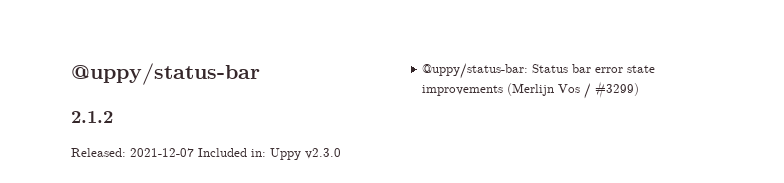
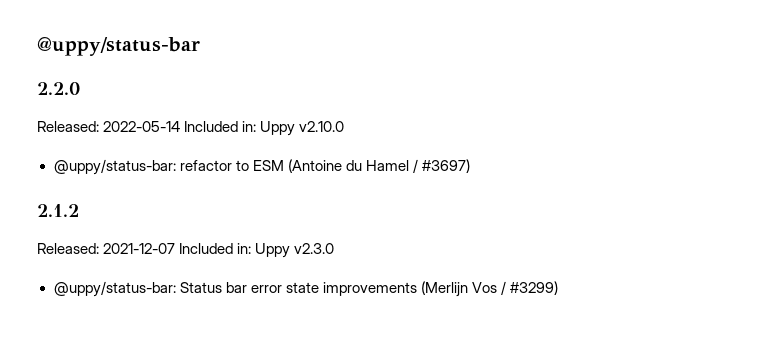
+ 2.2.0
+ Released: 2022-05-14 Included in: Uppy v2.10.0
+ @uppy/status-bar: refactor to ESM (Antoine du Hamel / #3697)

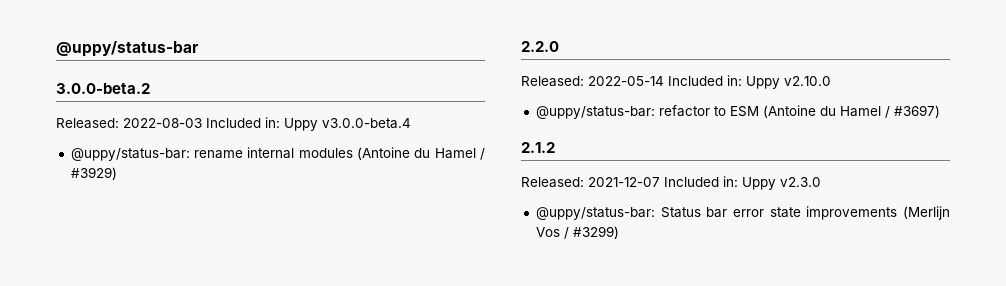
+ 3.0.0-beta.2
+ Released: 2022-08-03 Included in: Uppy v3.0.0-beta.4
+ @uppy/status-bar: rename internal modules (Antoine du Hamel / #3929)

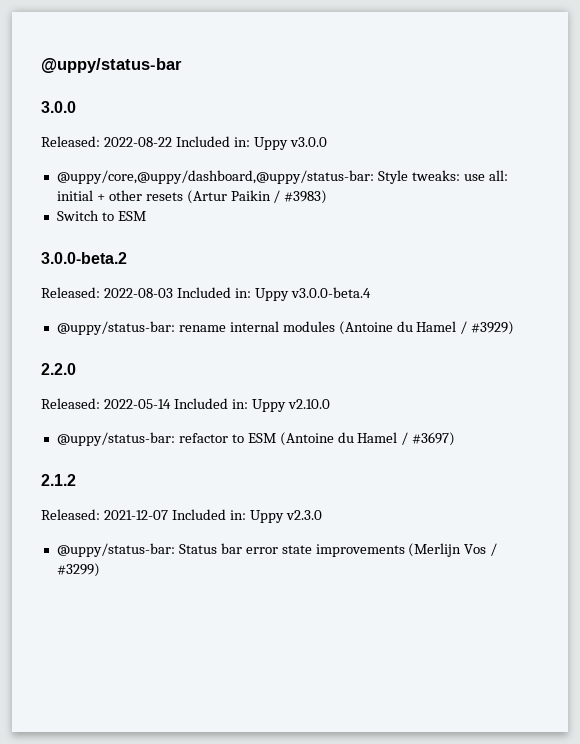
+ 3.0.0
+ Released: 2022-08-22 Included in: Uppy v3.0.0
+ @uppy/core,@uppy/dashboard,@uppy/status-bar: Style tweaks: use all: initial + other resets (Artur Paikin / #3983)
+ Switch to ESM

